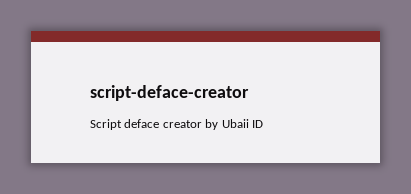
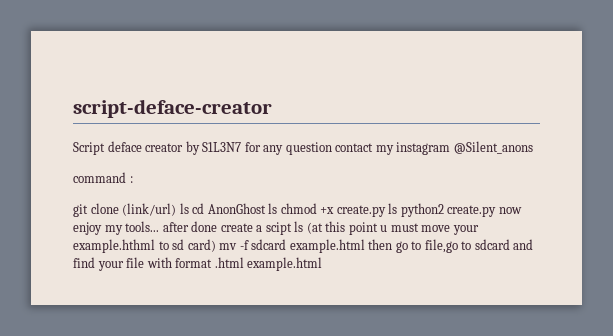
- Script deface creator by Ubaii ID
+ Script deface creator by S1L3N7 for any question contact my instagram @Silent_anons
+ command :
+ git clone (link/url) ls cd AnonGhost ls chmod +x create.py ls python2 create.py now enjoy my tools... after done create a scipt ls (at this point u must move your example.hthml to sd card) mv -f sdcard example.html then go to file,go to sdcard and find your file with format .html example.html

